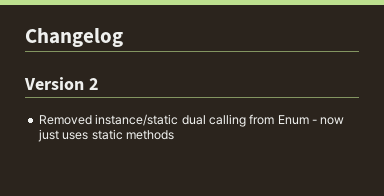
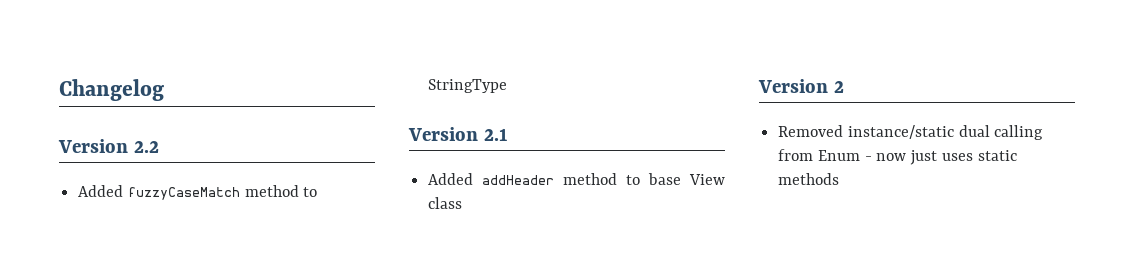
+ Version 2.2
+ Added fuzzyCaseMatch method to StringType
+ Version 2.1
+ Added addHeader method to base View class

